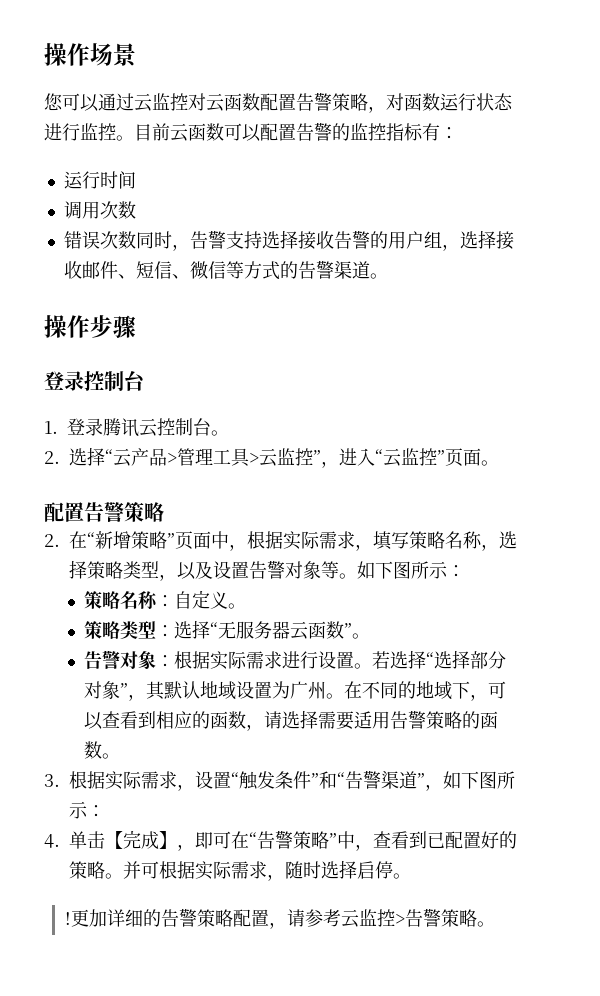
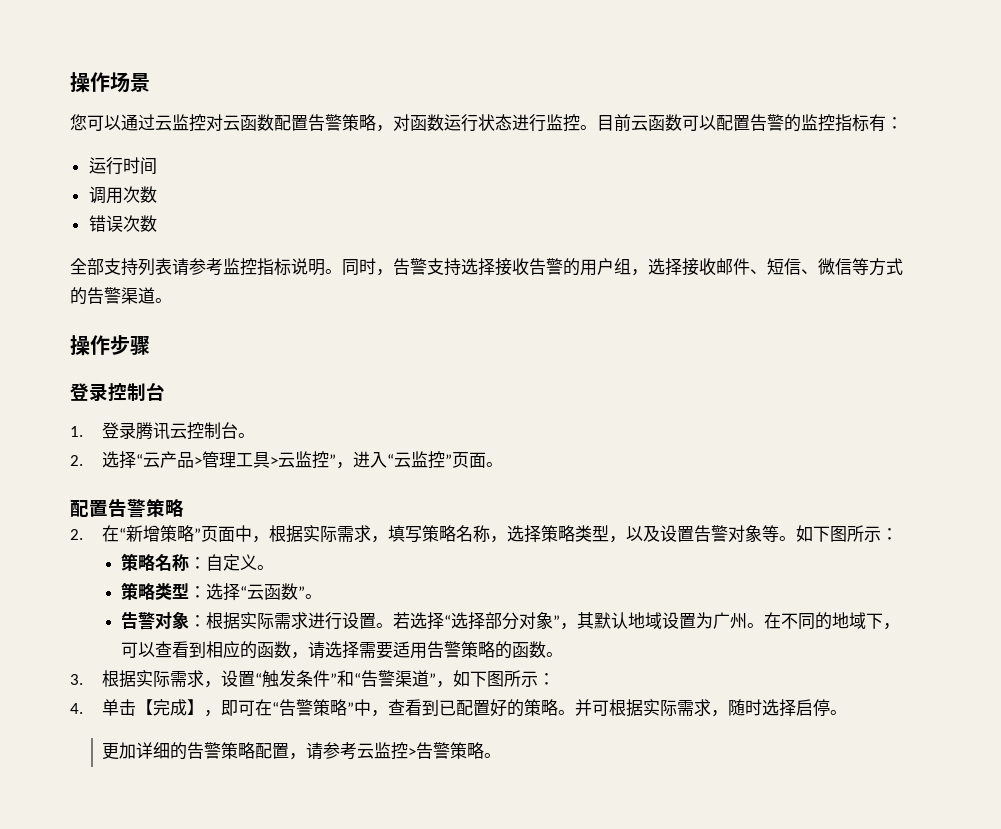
- 错误次数同时，告警支持选择接收告警的用户组，选择接收邮件、短信、微信等方式的告警渠道。
+ 错误次数
+ 全部支持列表请参考监控指标说明。同时，告警支持选择接收告警的用户组，选择接收邮件、短信、微信等方式的告警渠道。
- 策略类型：选择“无服务器云函数”。
+ 策略类型：选择“云函数”。
- !

